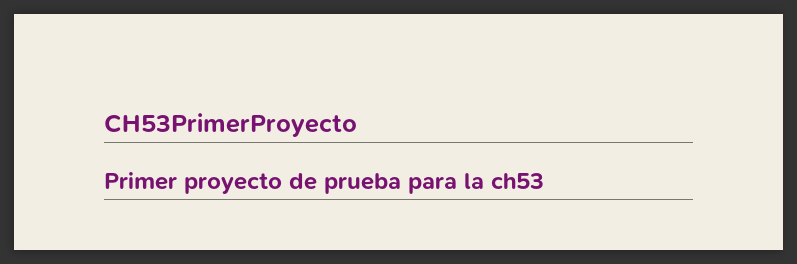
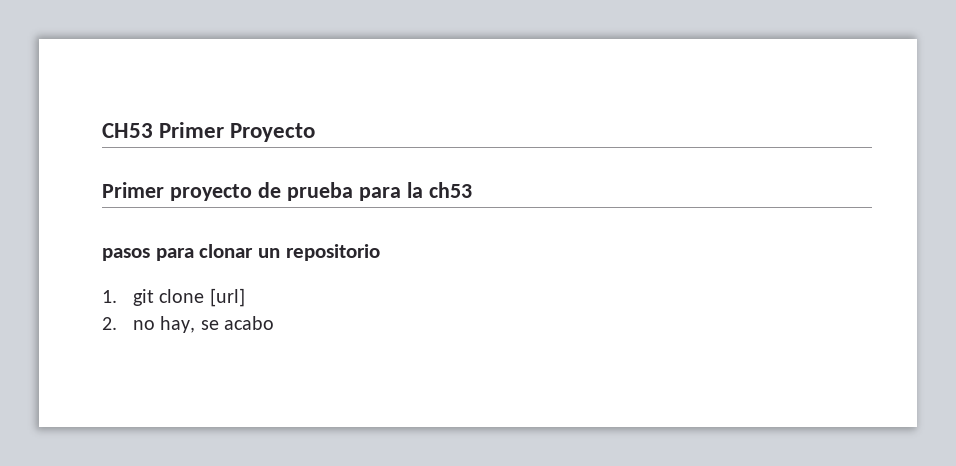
- CH53PrimerProyecto
+ CH53 Primer Proyecto
+ pasos para clonar un repositorio
+ 1. git clone [url]
+ 2. no hay, se acabo

